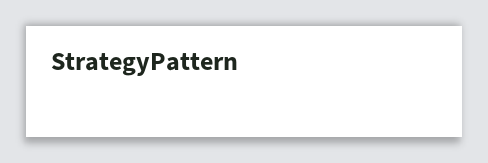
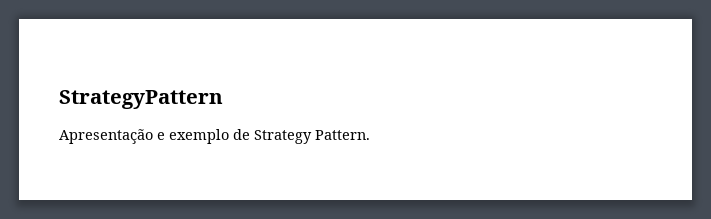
+ Apresentação e exemplo de Strategy Pattern.

